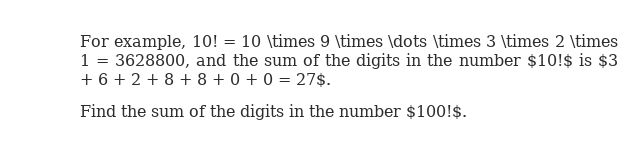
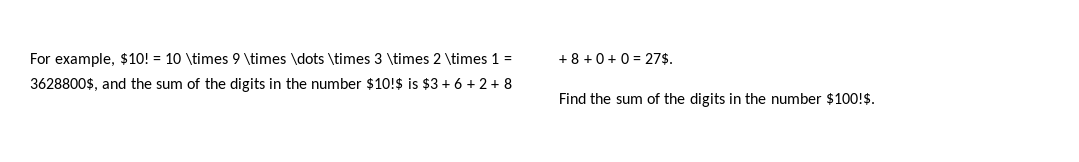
- For example, 10!
+ For example, $10!
- = 10 \times 9 \times \dots \times 3 \times 2 \times 1 = 3628800, and the sum of the digits in the number $10!$ is $3 + 6 + 2 + 8 + 8 + 0 + 0 = 27$.
+ = 10 \times 9 \times \dots \times 3 \times 2 \times 1 = 3628800$, and the sum of the digits in the number $10!$ is $3 + 6 + 2 + 8 + 8 + 0 + 0 = 27$.

